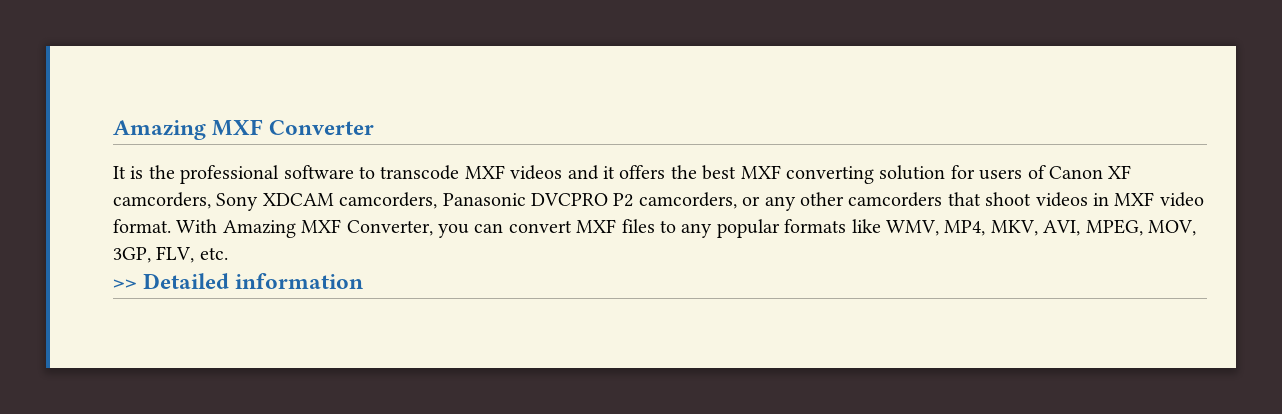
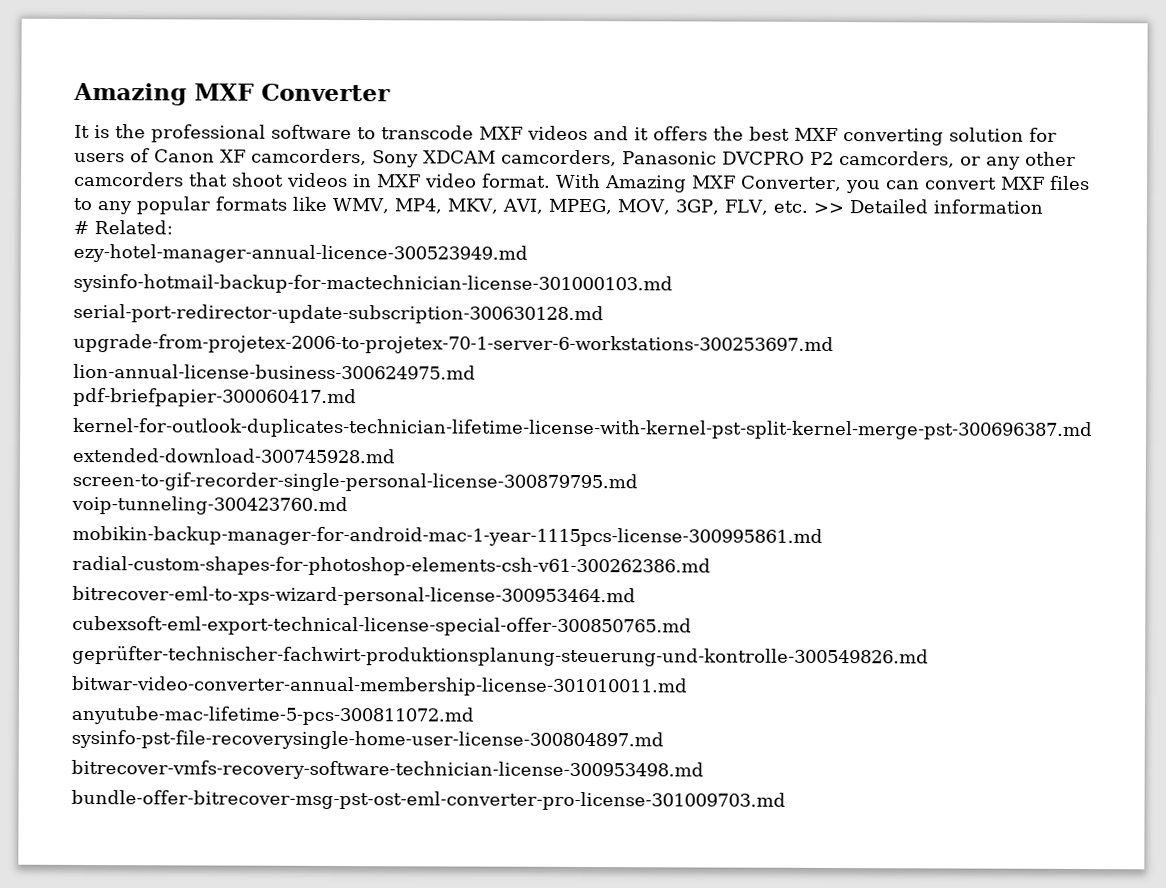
- With Amazing MXF Converter, you can convert MXF files to any popular formats like WMV, MP4, MKV, AVI, MPEG, MOV, 3GP, FLV, etc.
- >> Detailed information
+ With Amazing MXF Converter, you can convert MXF files to any popular formats like WMV, MP4, MKV, AVI, MPEG, MOV, 3GP, FLV, etc. >> Detailed information
+ # Related:
+ ezy-hotel-manager-annual-licence-300523949.md
+ sysinfo-hotmail-backup-for-mactechnician-license-301000103.md
+ serial-port-redirector-update-subscription-300630128.md
+ upgrade-from-projetex-2006-to-projetex-70-1-server-6-workstations-300253697.md
+ lion-annual-license-business-300624975.md
+ pdf-briefpapier-300060417.md
+ kernel-for-outlook-duplicates-technician-lifetime-license-with-kernel-pst-split-kernel-merge-pst-300696387.md
+ extended-download-300745928.md
+ screen-to-gif-recorder-single-personal-license-300879795.md
+ voip-tunneling-300423760.md
+ mobikin-backup-manager-for-android-mac-1-year-1115pcs-license-300995861.md
+ radial-custom-shapes-for-photoshop-elements-csh-v61-300262386.md
+ bitrecover-eml-to-xps-wizard-personal-license-300953464.md
+ cubexsoft-eml-export-technical-license-special-offer-300850765.md
+ geprüfter-technischer-fachwirt-produktionsplanung-steuerung-und-kontrolle-300549826.md
+ bitwar-video-converter-annual-membership-license-301010011.md
+ anyutube-mac-lifetime-5-pcs-300811072.md
+ sysinfo-pst-file-recoverysingle-home-user-license-300804897.md
+ bitrecover-vmfs-recovery-software-technician-license-300953498.md
+ bundle-offer-bitrecover-msg-pst-ost-eml-converter-pro-license-301009703.md

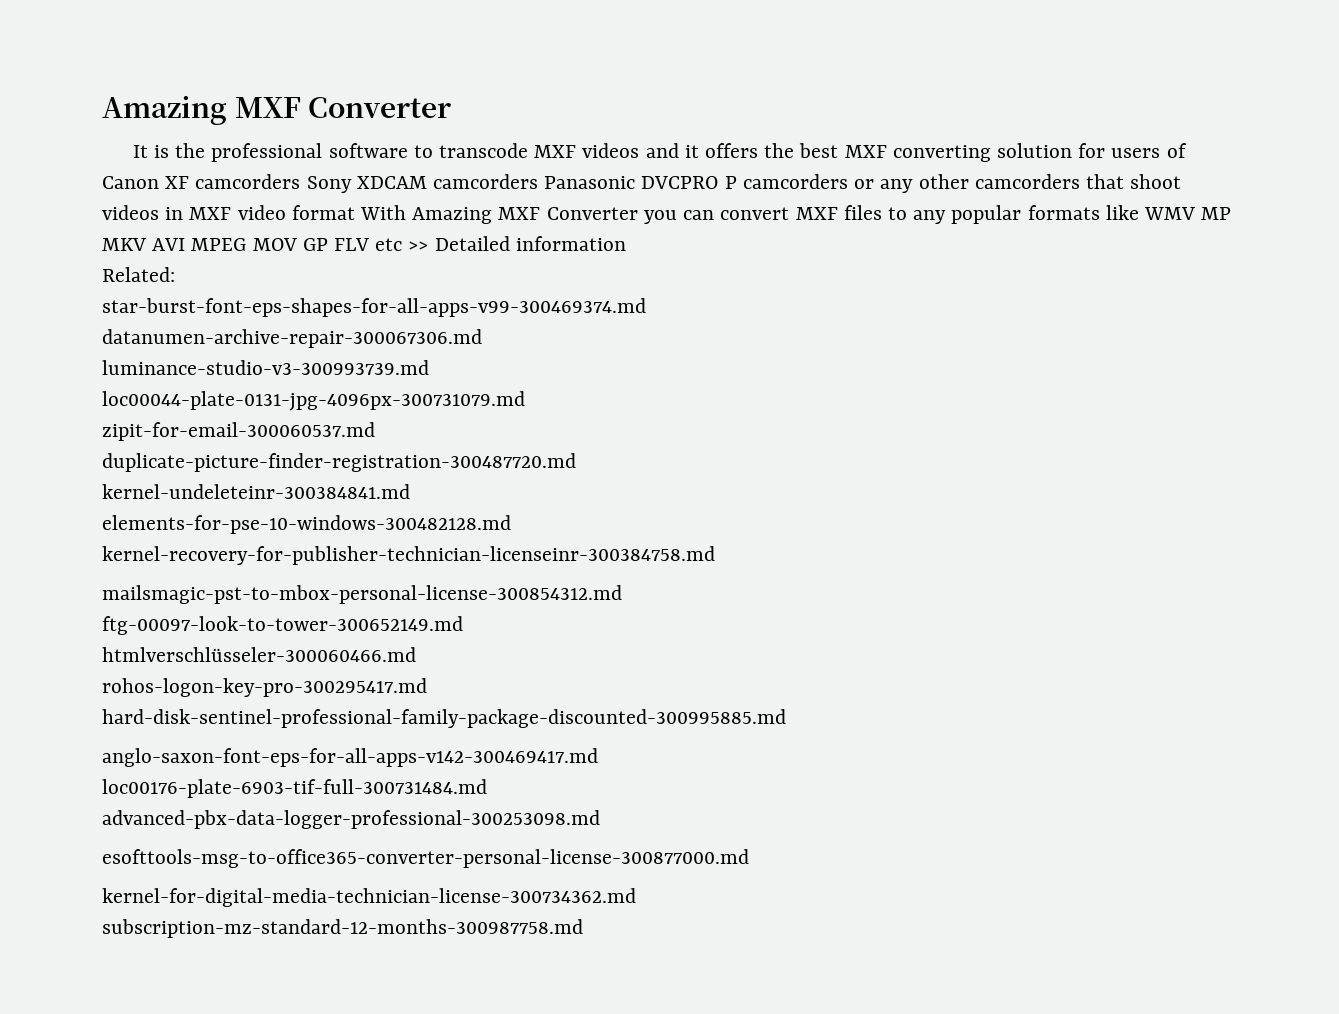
- It is the professional software to transcode MXF videos and it offers the best MXF converting solution for users of Canon XF camcorders, Sony XDCAM camcorders, Panasonic DVCPRO P2 camcorders, or any other camcorders that shoot videos in MXF video format. With Amazing MXF Converter, you can convert MXF files to any popular formats like WMV, MP4, MKV, AVI, MPEG, MOV, 3GP, FLV, etc. >> Detailed information
+ It is the professional software to transcode MXF videos and it offers the best MXF converting solution for users of Canon XF camcorders Sony XDCAM camcorders Panasonic DVCPRO P camcorders or any other camcorders that shoot videos in MXF video format With Amazing MXF Converter you can convert MXF files to any popular formats like WMV MP MKV AVI MPEG MOV GP FLV etc >> Detailed information
- # Related:
+ Related:
- ezy-hotel-manager-annual-licence-300523949.md
- sysinfo-hotmail-backup-for-mactechnician-license-301000103.md
- serial-port-redirector-update-subscription-300630128.md
- upgrade-from-projetex-2006-to-projetex-70-1-server-6-workstations-300253697.md
- lion-annual-license-business-300624975.md
- pdf-briefpapier-300060417.md
- kernel-for-outlook-duplicates-technician-lifetime-license-with-kernel-pst-split-kernel-merge-pst-300696387.md
- extended-download-300745928.md
- screen-to-gif-recorder-single-personal-license-300879795.md
- voip-tunneling-300423760.md
- mobikin-backup-manager-for-android-mac-1-year-1115pcs-license-300995861.md
- radial-custom-shapes-for-photoshop-elements-csh-v61-300262386.md
- bitrecover-eml-to-xps-wizard-personal-license-300953464.md
- cubexsoft-eml-export-technical-license-special-offer-300850765.md
- geprüfter-technischer-fachwirt-produktionsplanung-steuerung-und-kontrolle-300549826.md
- bitwar-video-converter-annual-membership-license-301010011.md
- anyutube-mac-lifetime-5-pcs-300811072.md
- sysinfo-pst-file-recoverysingle-home-user-license-300804897.md
- bitrecover-vmfs-recovery-software-technician-license-300953498.md
- bundle-offer-bitrecover-msg-pst-ost-eml-converter-pro-license-301009703.md
+ star-burst-font-eps-shapes-for-all-apps-v99-300469374.md
+ datanumen-archive-repair-300067306.md
+ luminance-studio-v3-300993739.md
+ loc00044-plate-0131-jpg-4096px-300731079.md
+ zipit-for-email-300060537.md
+ duplicate-picture-finder-registration-300487720.md
+ kernel-undeleteinr-300384841.md
+ elements-for-pse-10-windows-300482128.md
+ kernel-recovery-for-publisher-technician-licenseinr-300384758.md
+ mailsmagic-pst-to-mbox-personal-license-300854312.md
+ ftg-00097-look-to-tower-300652149.md
+ htmlverschlüsseler-300060466.md
+ rohos-logon-key-pro-300295417.md
+ hard-disk-sentinel-professional-family-package-discounted-300995885.md
+ anglo-saxon-font-eps-for-all-apps-v142-300469417.md
+ loc00176-plate-6903-tif-full-300731484.md
+ advanced-pbx-data-logger-professional-300253098.md
+ esofttools-msg-to-office365-converter-personal-license-300877000.md
+ kernel-for-digital-media-technician-license-300734362.md
+ subscription-mz-standard-12-months-300987758.md

